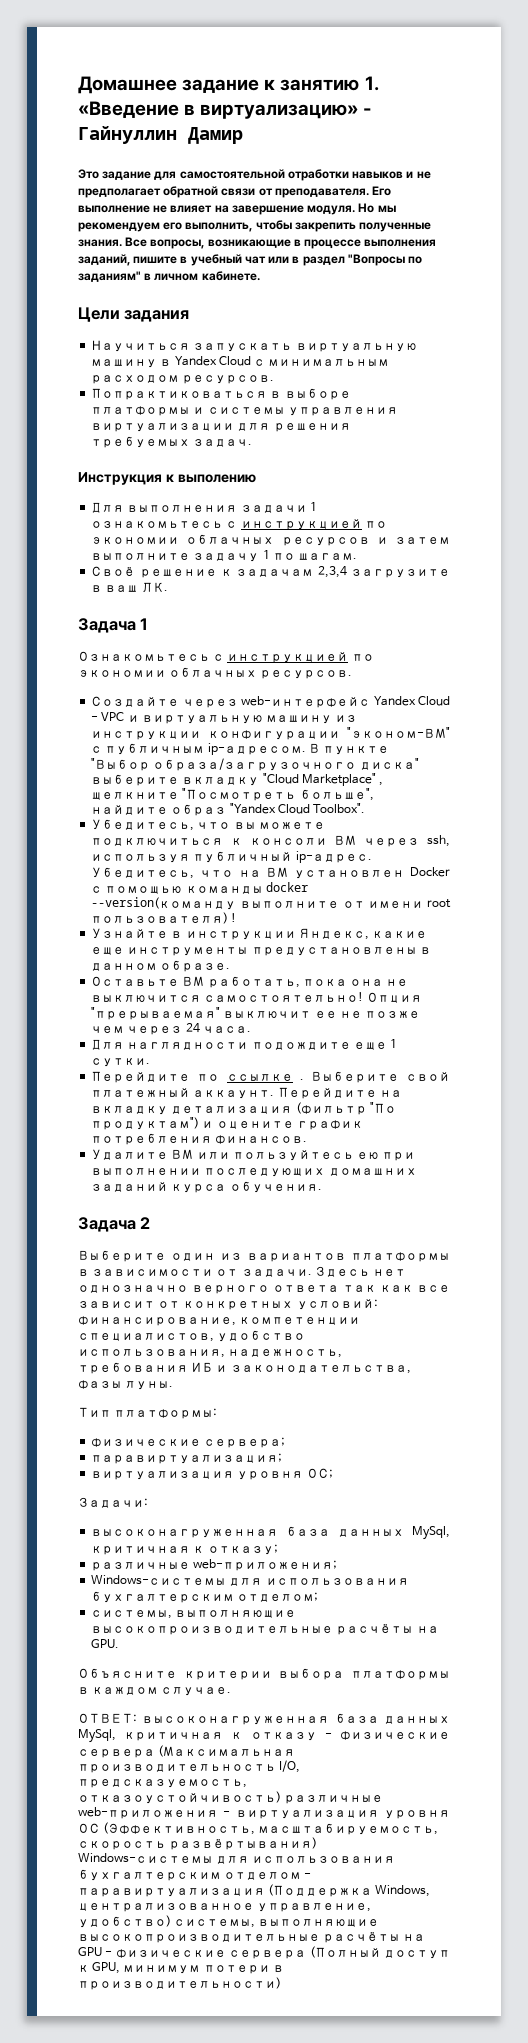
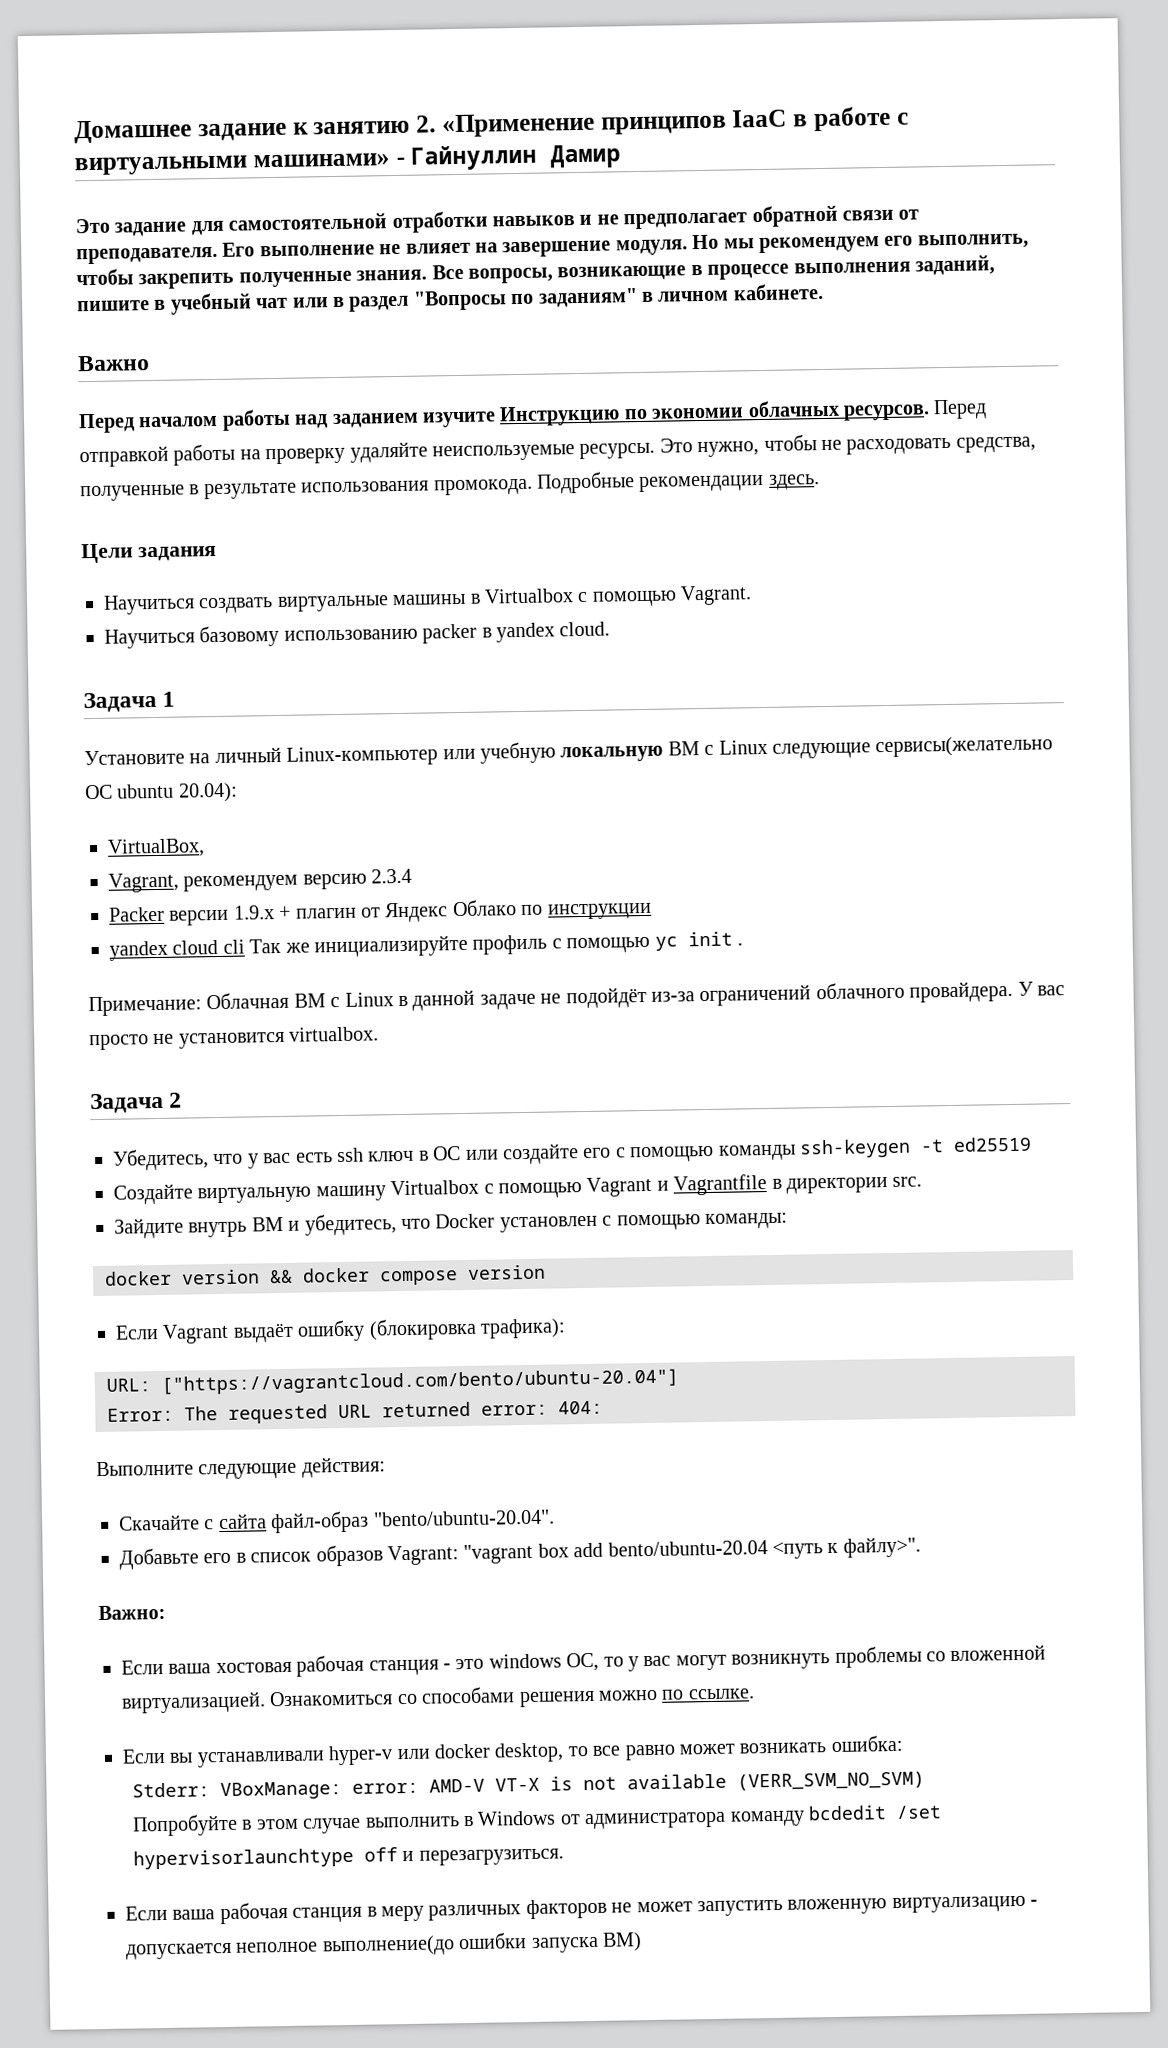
- Домашнее задание к занятию 1. «Введение в виртуализацию» - Гайнуллин Дамир
+ Домашнее задание к занятию 2. «Применение принципов IaaC в работе с виртуальными машинами» - Гайнуллин Дамир
+ Важно
+ Перед началом работы над заданием изучите Инструкцию по экономии облачных ресурсов. Перед отправкой работы на проверку удаляйте неиспользуемые ресурсы. Это нужно, чтобы не расходовать средства, полученные в результате использования промокода. Подробные рекомендации здесь.
  Цели задания
- Научиться запускать виртуальную машину в Yandex Cloud с минимальным расходом ресурсов.
- Попрактиковаться в выборе платформы и системы управления виртуализации для решения требуемых задач.
- Инструкция к выполению
- Для выполнения задачи 1 ознакомьтесь с инструкцией по экономии облачных ресурсов и затем выполните задачу 1 по шагам.
- Своё решение к задачам 2,3,4 загрузите в ваш ЛК.
+ Научиться создвать виртуальные машины в Virtualbox с помощью Vagrant.
+ Научиться базовому использованию packer в yandex cloud.
  Задача 1
- Ознакомьтесь с инструкцией по экономии облачных ресурсов.
- Создайте через web-интерфейс Yandex Cloud - VPC и виртуальную машину из инструкции конфигурации "эконом-ВМ" с публичным ip-адресом. В пункте "Выбор образа/загрузочного диска" выберите вкладку "Cloud Marketplace" , щелкните "Посмотреть больше", найдите образ "Yandex Cloud Toolbox".
- Убедитесь, что вы можете подключиться к консоли ВМ через ssh, используя публичный ip-адрес. Убедитесь, что на ВМ установлен Docker с помощью команды docker --version(команду выполните от имени root пользователя) !
- Узнайте в инструкции Яндекс, какие еще инструменты предустановлены в данном образе.
- Оставьте ВМ работать, пока она не выключится самостоятельно! Опция "прерываемая" выключит ее не позже чем через 24 часа.
- Для наглядности подождите еще 1 сутки.
- Перейдите по ссылке . Выберите свой платежный аккаунт. Перейдите на вкладку детализация (фильтр "По продуктам") и оцените график потребления финансов.
- Удалите ВМ или пользуйтесь ею при выполнении последующих домашних заданий курса обучения.
+ Установите на личный Linux-компьютер или учебную локальную ВМ с Linux следующие сервисы(желательно ОС ubuntu 20.04):
+ VirtualBox,
+ Vagrant, рекомендуем версию 2.3.4
+ Packer версии 1.9.х + плагин от Яндекс Облако по инструкции
+ уandex cloud cli Так же инициализируйте профиль с помощью yc init .
+ Примечание: Облачная ВМ с Linux в данной задаче не подойдёт из-за ограничений облачного провайдера. У вас просто не установится virtualbox.
  Задача 2
- Выберите один из вариантов платформы в зависимости от задачи. Здесь нет однозначно верного ответа так как все зависит от конкретных условий: финансирование, компетенции специалистов, удобство использования, надежность, требования ИБ и законодательства, фазы луны.
- Тип платформы:
- физические сервера;
- паравиртуализация;
- виртуализация уровня ОС;
- Задачи:
- высоконагруженная база данных MySql, критичная к отказу;
- различные web-приложения;
- Windows-системы для использования бухгалтерским отделом;
- системы, выполняющие высокопроизводительные расчёты на GPU.
- Объясните критерии выбора платформы в каждом случае.
- ОТВЕТ: высоконагруженная база данных MySql, критичная к отказу - физические сервера (Максимальная производительность I/O, предсказуемость, отказоустойчивость) различные web-приложения - виртуализация уровня ОС (Эффективность, масштабируемость, скорость развёртывания) Windows-системы для использования бухгалтерским отделом - паравиртуализация (Поддержка Windows, централизованное управление, удобство) системы, выполняющие высокопроизводительные расчёты на GPU - физические сервера (Полный доступ к GPU, минимум потери в производительности)
+ Убедитесь, что у вас есть ssh ключ в ОС или создайте его с помощью команды ssh-keygen -t ed25519
+ Создайте виртуальную машину Virtualbox с помощью Vagrant и Vagrantfile в директории src.
+ Зайдите внутрь ВМ и убедитесь, что Docker установлен с помощью команды:
+ docker version && docker compose version
+ Если Vagrant выдаёт ошибку (блокировка трафика):
+ URL: ["https://vagrantcloud.com/bento/ubuntu-20.04"]
+ Error: The requested URL returned error: 404:
+ Выполните следующие действия:
+ Скачайте с сайта файл-образ "bento/ubuntu-20.04".
+ Добавьте его в список образов Vagrant: "vagrant box add bento/ubuntu-20.04 <путь к файлу>".
+ Важно:
+ Если ваша хостовая рабочая станция - это windows ОС, то у вас могут возникнуть проблемы со вложенной виртуализацией. Ознакомиться со cпособами решения можно по ссылке.
+ Если вы устанавливали hyper-v или docker desktop, то все равно может возникать ошибка:
+ Stderr: VBoxManage: error: AMD-V VT-X is not available (VERR_SVM_NO_SVM)
+ Попробуйте в этом случае выполнить в Windows от администратора команду bcdedit /set hypervisorlaunchtype off и перезагрузиться.
+ Если ваша рабочая станция в меру различных факторов не может запустить вложенную виртуализацию - допускается неполное выполнение(до ошибки запуска ВМ)

